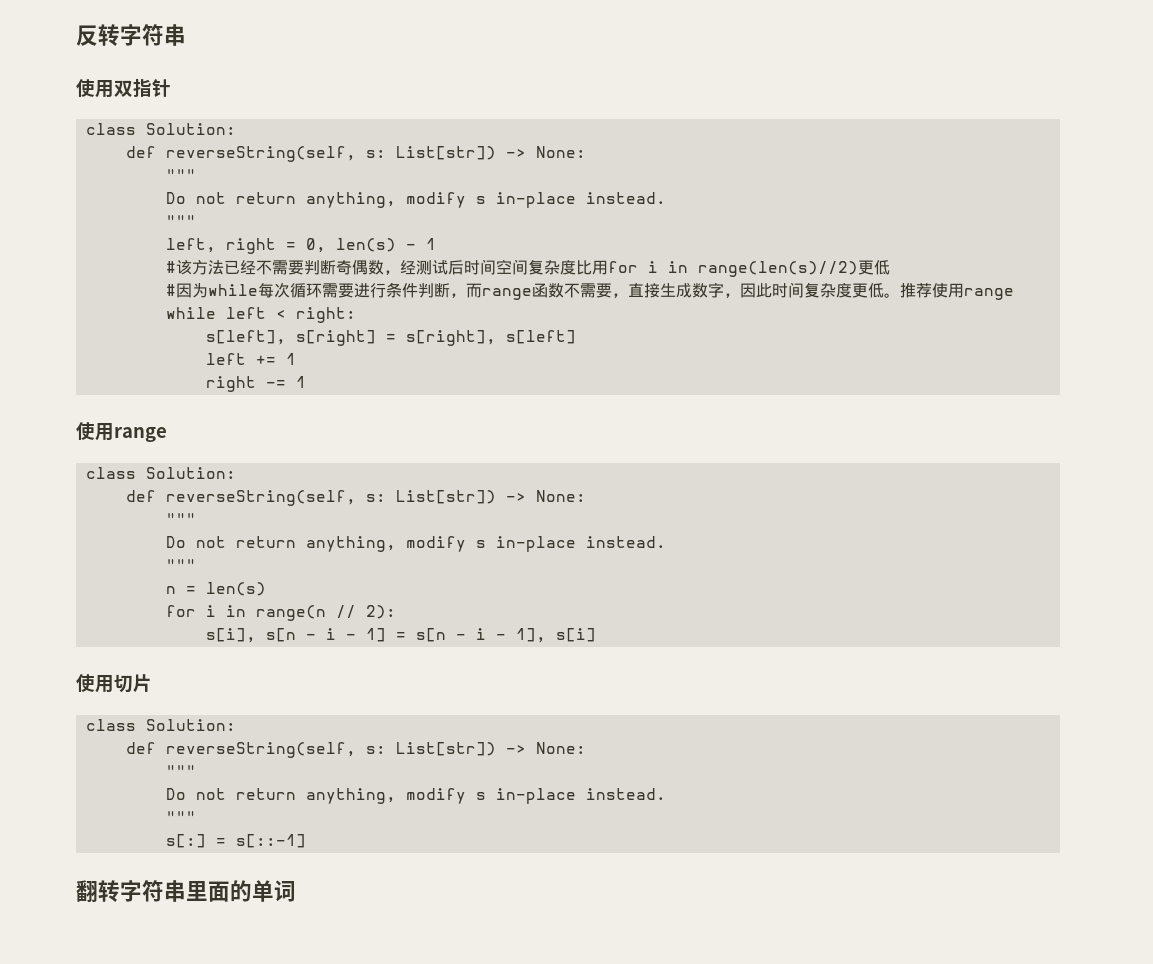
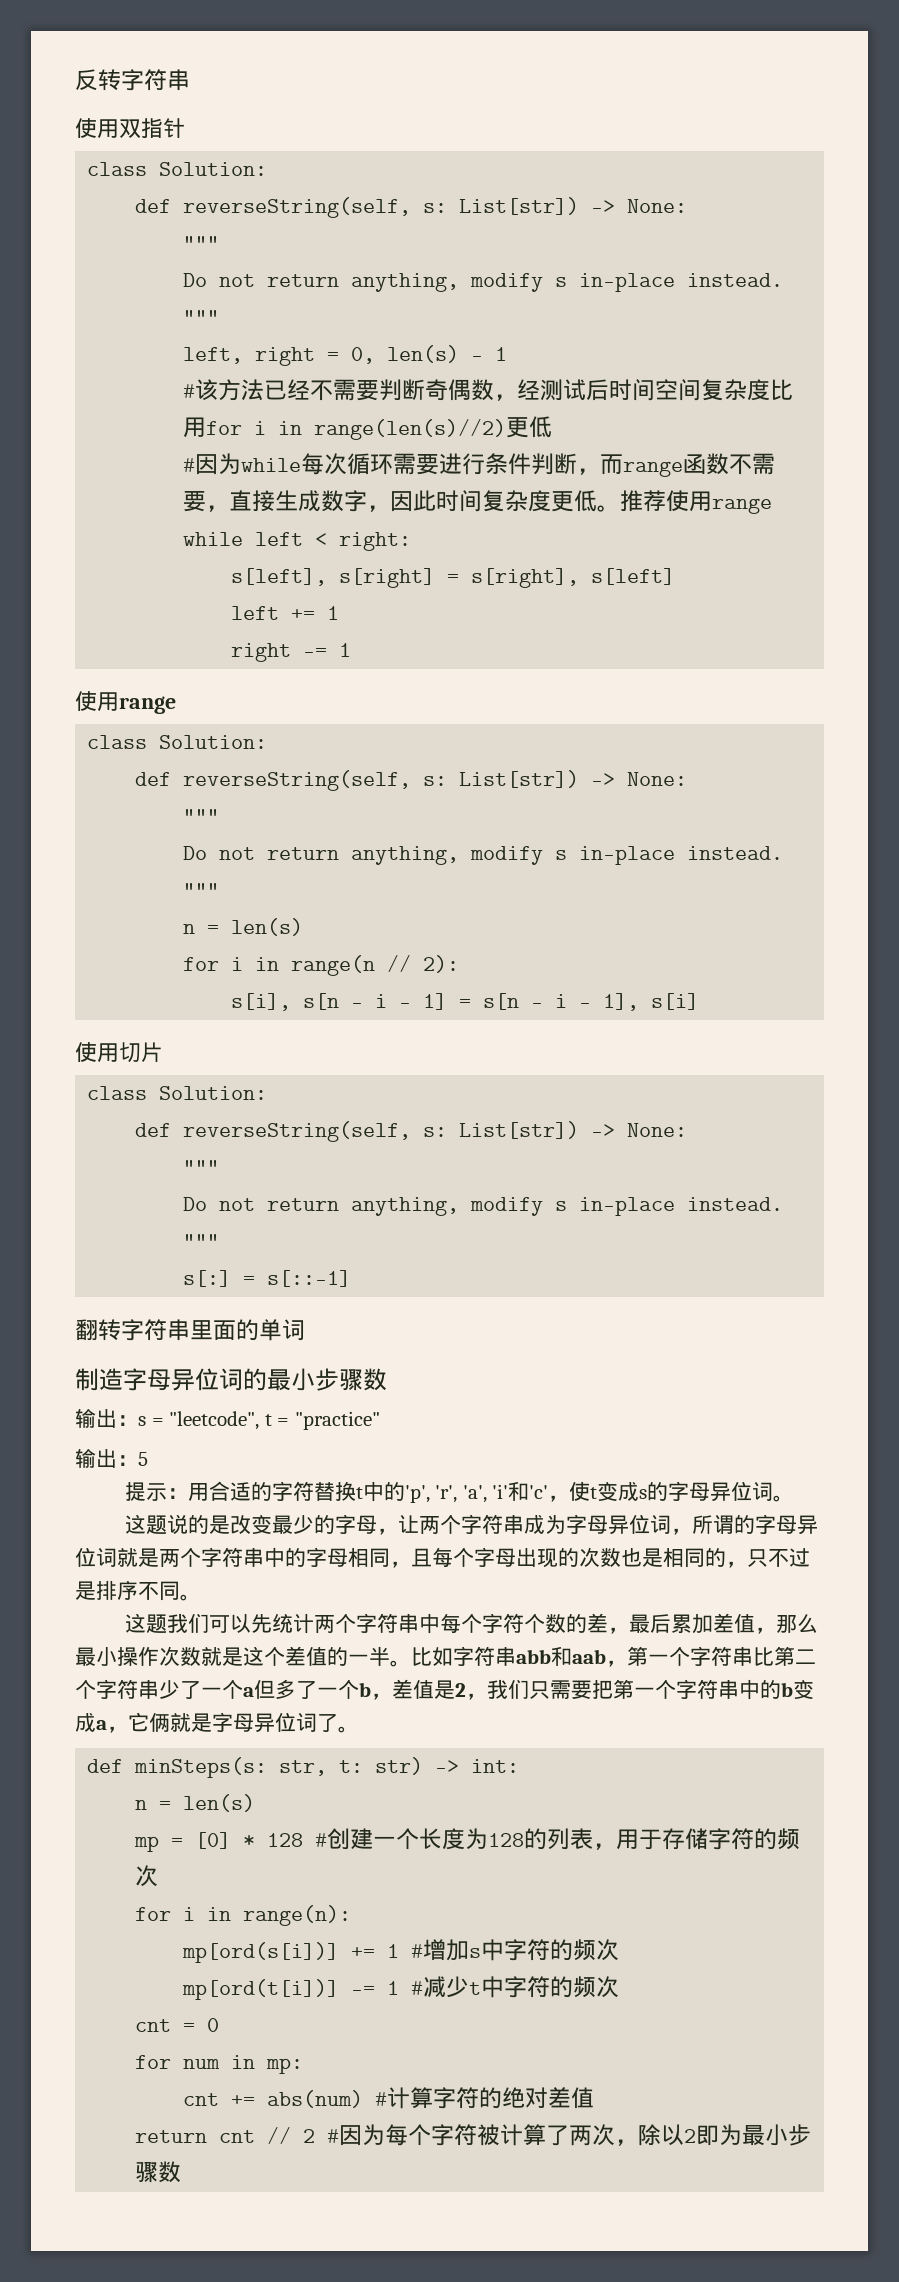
+ 制造字母异位词的最小步骤数
+ 输出：s = "leetcode", t = "practice"
+ 输出：5
+ 提示：用合适的字符替换t中的'p', 'r', 'a', 'i'和'c'，使t变成s的字母异位词。
+ 这题说的是改变最少的字母，让两个字符串成为字母异位词，所谓的字母异位词就是两个字符串中的字母相同，且每个字母出现的次数也是相同的，只不过是排序不同。
+ 这题我们可以先统计两个字符串中每个字符个数的差，最后累加差值，那么最小操作次数就是这个差值的一半。比如字符串abb和aab，第一个字符串比第二个字符串少了一个a但多了一个b，差值是2，我们只需要把第一个字符串中的b变成a，它俩就是字母异位词了。
+ def minSteps(s: str, t: str) -> int:
+ n = len(s)
+ mp = [0] * 128 #创建一个长度为128的列表，用于存储字符的频次
+ for i in range(n):
+ mp[ord(s[i])] += 1 #增加s中字符的频次
+ mp[ord(t[i])] -= 1 #减少t中字符的频次
+ cnt = 0
+ for num in mp:
+ cnt += abs(num) #计算字符的绝对差值
+ return cnt // 2 #因为每个字符被计算了两次，除以2即为最小步骤数

